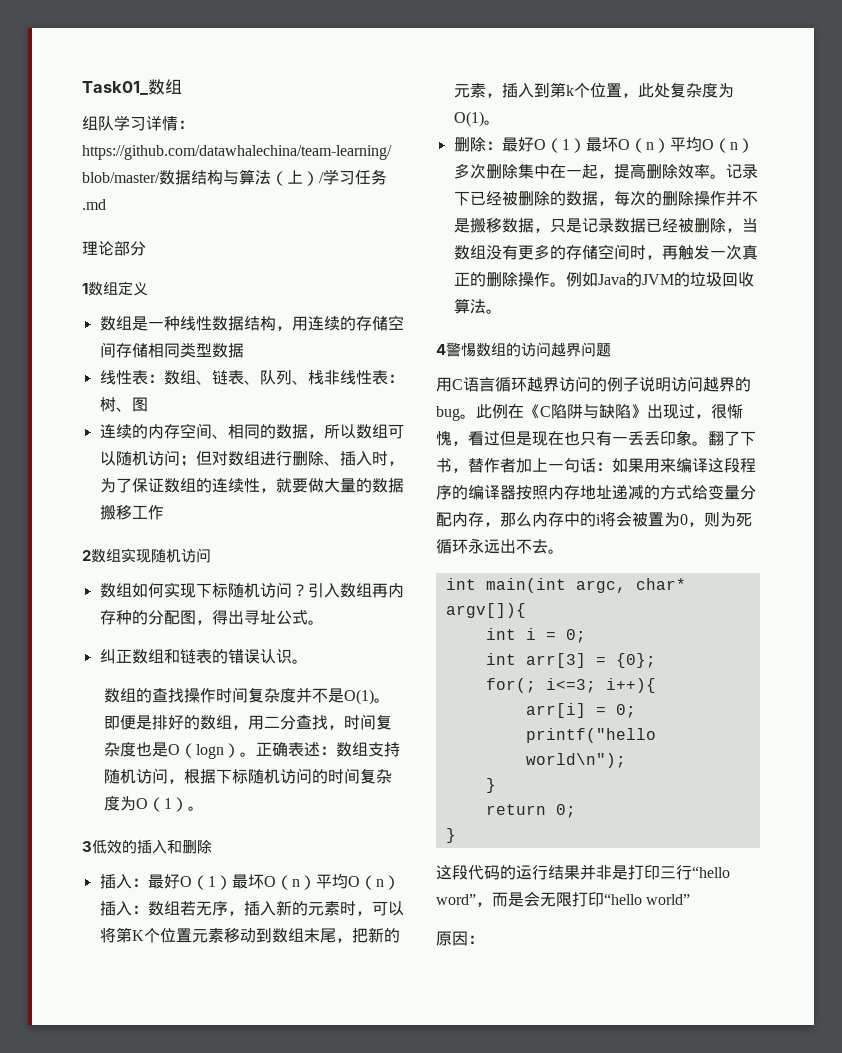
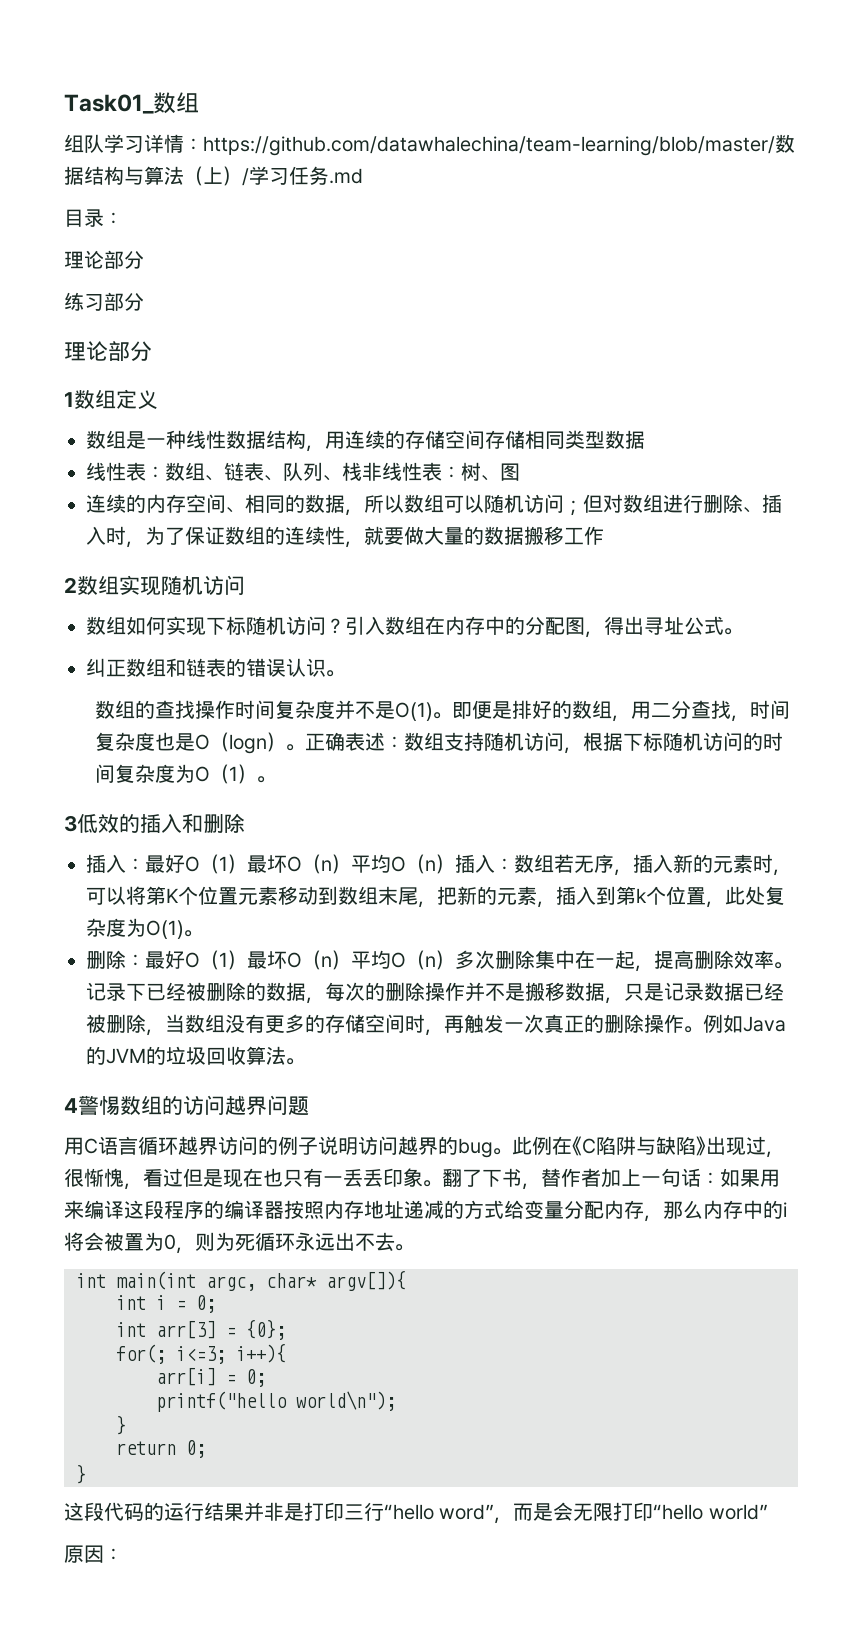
+ 目录：
+ 理论部分
+ 练习部分
- 引入数组再内存种的分配图，得出寻址公式。
+ 引入数组在内存中的分配图，得出寻址公式。

